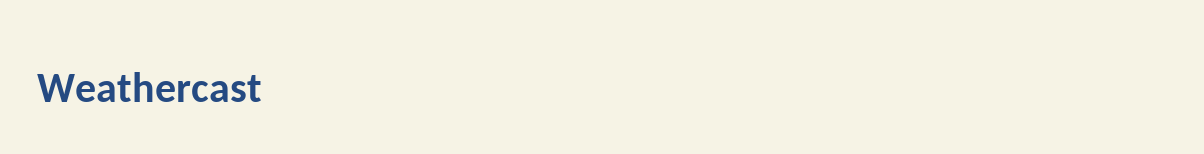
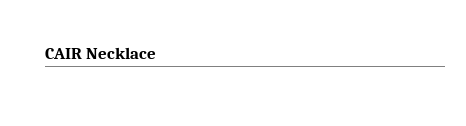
- Weathercast
+ CAIR Necklace

